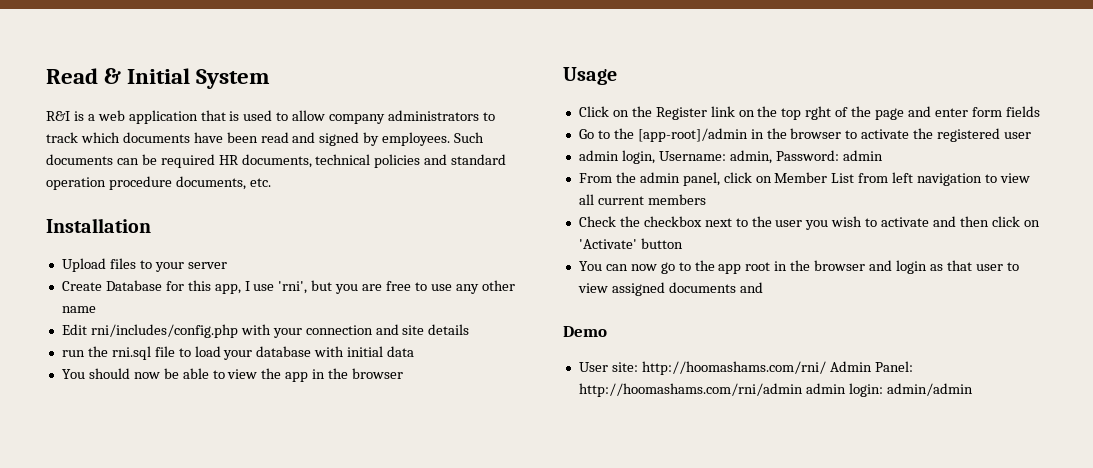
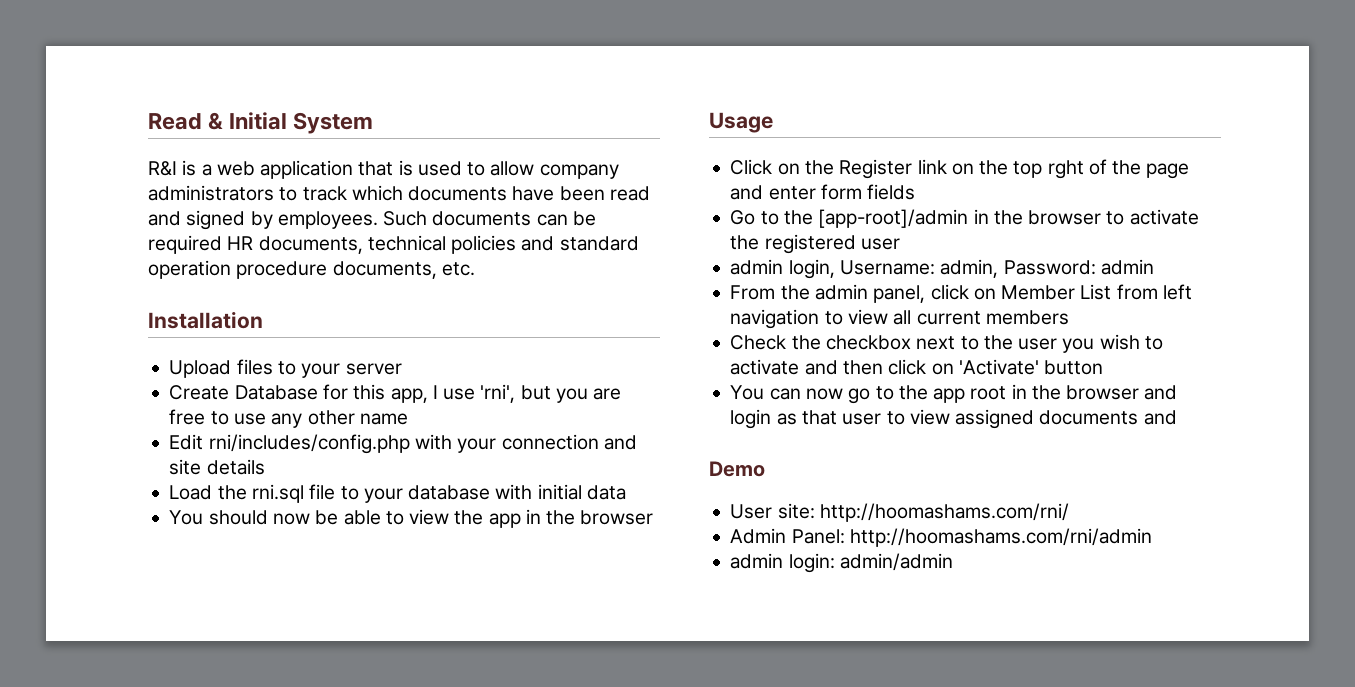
- run the rni.sql file to load your database with initial data
+ Load the rni.sql file to your database with initial data
- User site: http://hoomashams.com/rni/ Admin Panel: http://hoomashams.com/rni/admin admin login: admin/admin
+ User site: http://hoomashams.com/rni/
+ Admin Panel: http://hoomashams.com/rni/admin
+ admin login: admin/admin

